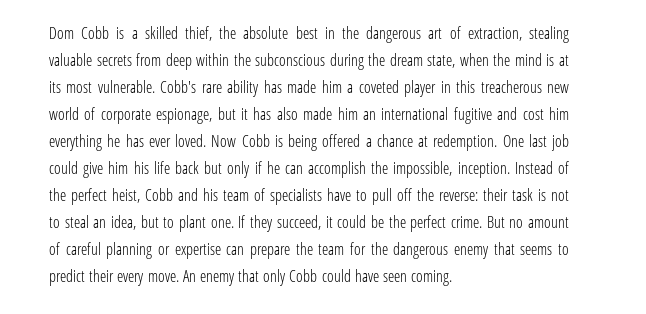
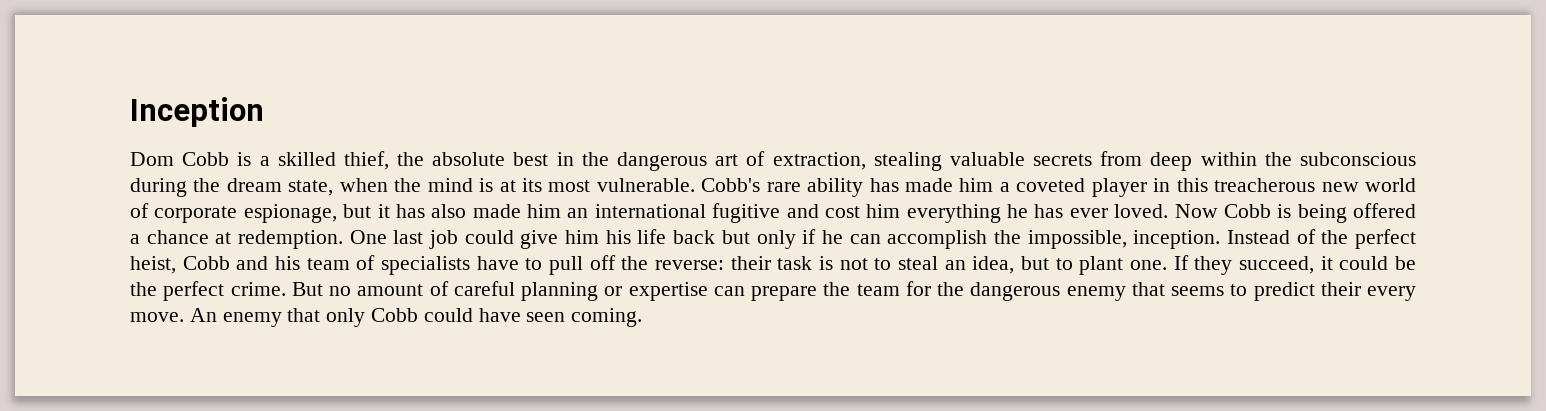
+ Inception

